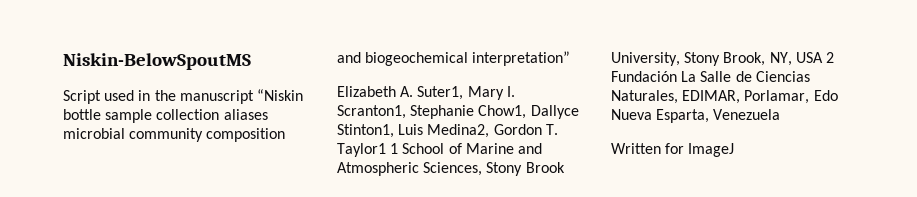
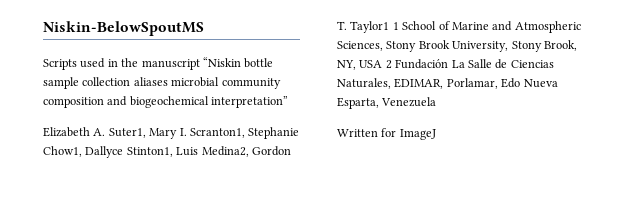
- Script used in the manuscript “Niskin bottle sample collection aliases microbial community composition and biogeochemical interpretation”
+ Scripts used in the manuscript “Niskin bottle sample collection aliases microbial community composition and biogeochemical interpretation”

